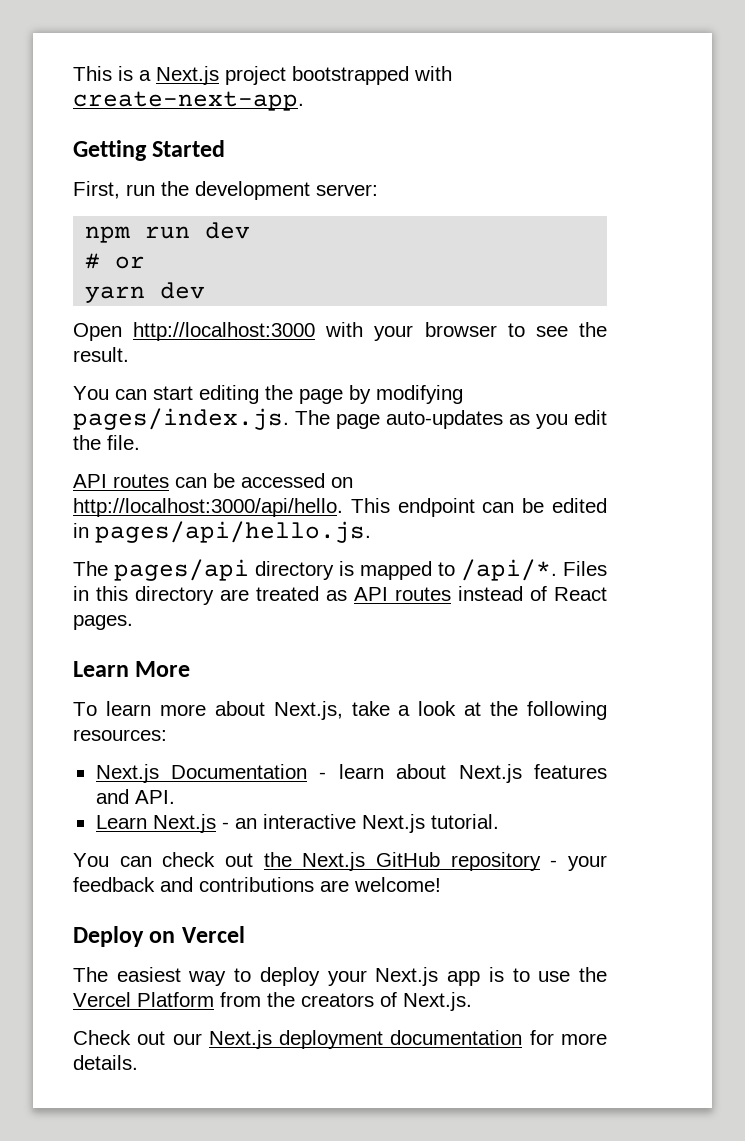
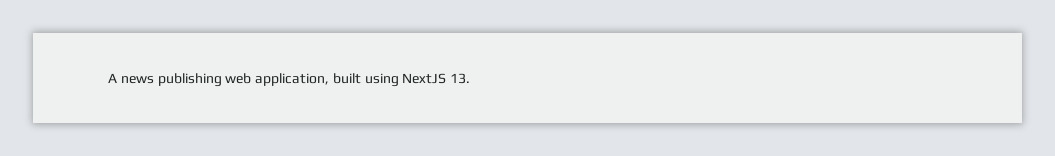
- This is a Next.js project bootstrapped with create-next-app.
- Getting Started
- First, run the development server:
- npm run dev
- # or
- yarn dev
- Open http://localhost:3000 with your browser to see the result.
- You can start editing the page by modifying pages/index.js. The page auto-updates as you edit the file.
- API routes can be accessed on http://localhost:3000/api/hello. This endpoint can be edited in pages/api/hello.js.
- The pages/api directory is mapped to /api/*. Files in this directory are treated as API routes instead of React pages.
- Learn More
- To learn more about Next.js, take a look at the following resources:
- Next.js Documentation - learn about Next.js features and API.
- Learn Next.js - an interactive Next.js tutorial.
- You can check out the Next.js GitHub repository - your feedback and contributions are welcome!
- Deploy on Vercel
- The easiest way to deploy your Next.js app is to use the Vercel Platform from the creators of Next.js.
- Check out our Next.js deployment documentation for more details.
+ A news publishing web application, built using NextJS 13.

